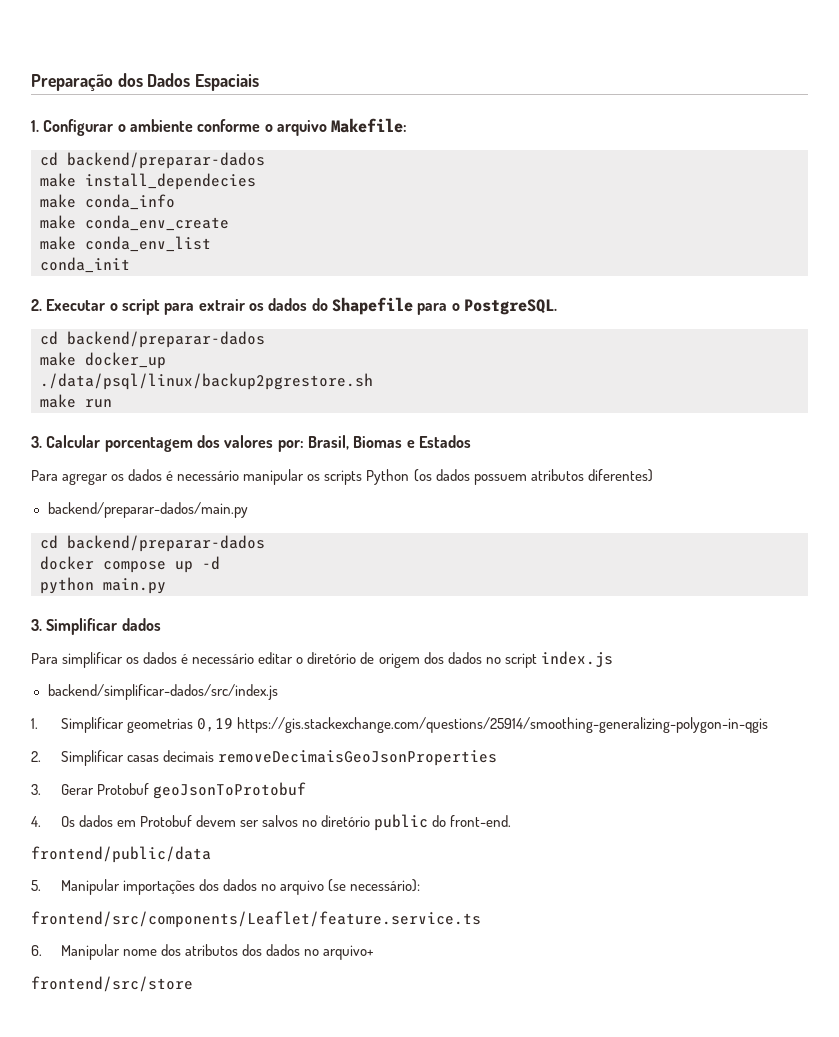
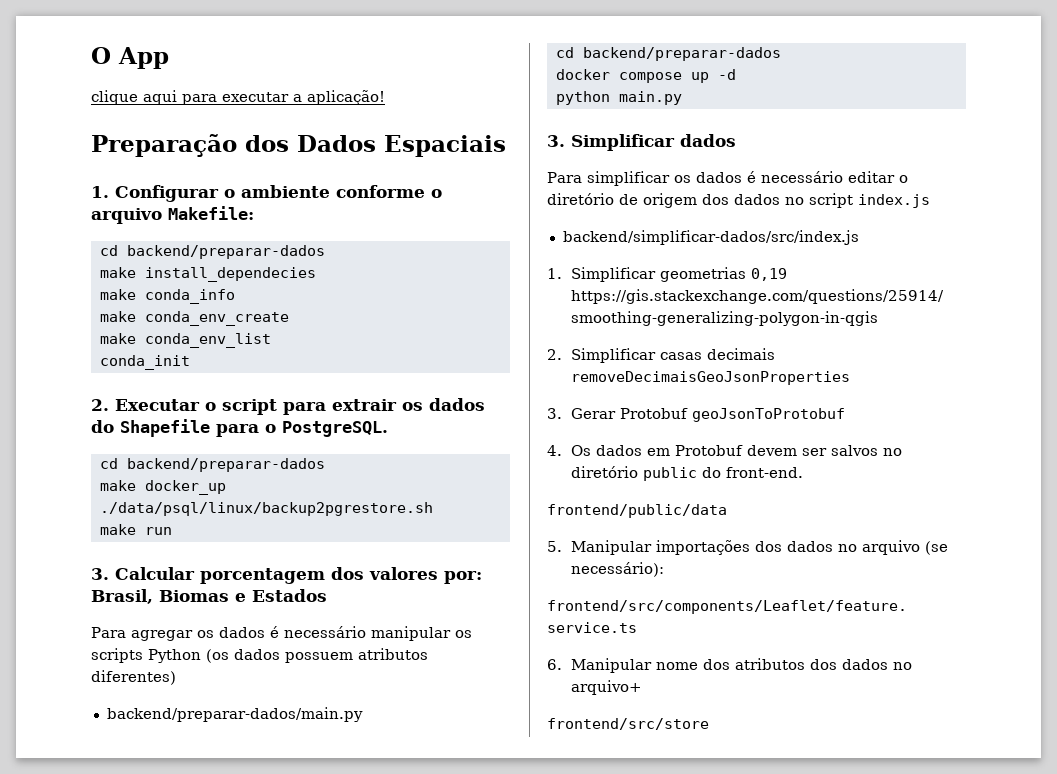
+ O App
+ clique aqui para executar a aplicação!

